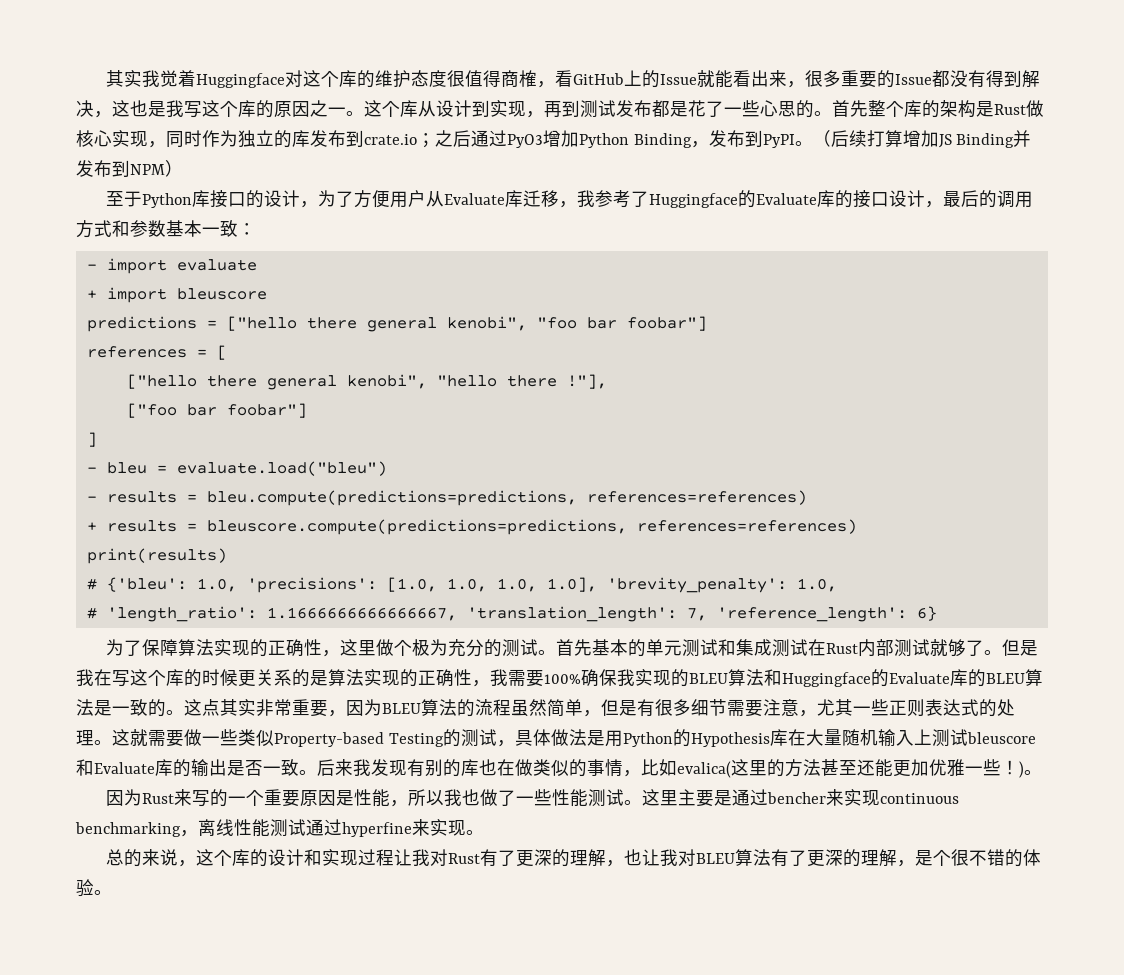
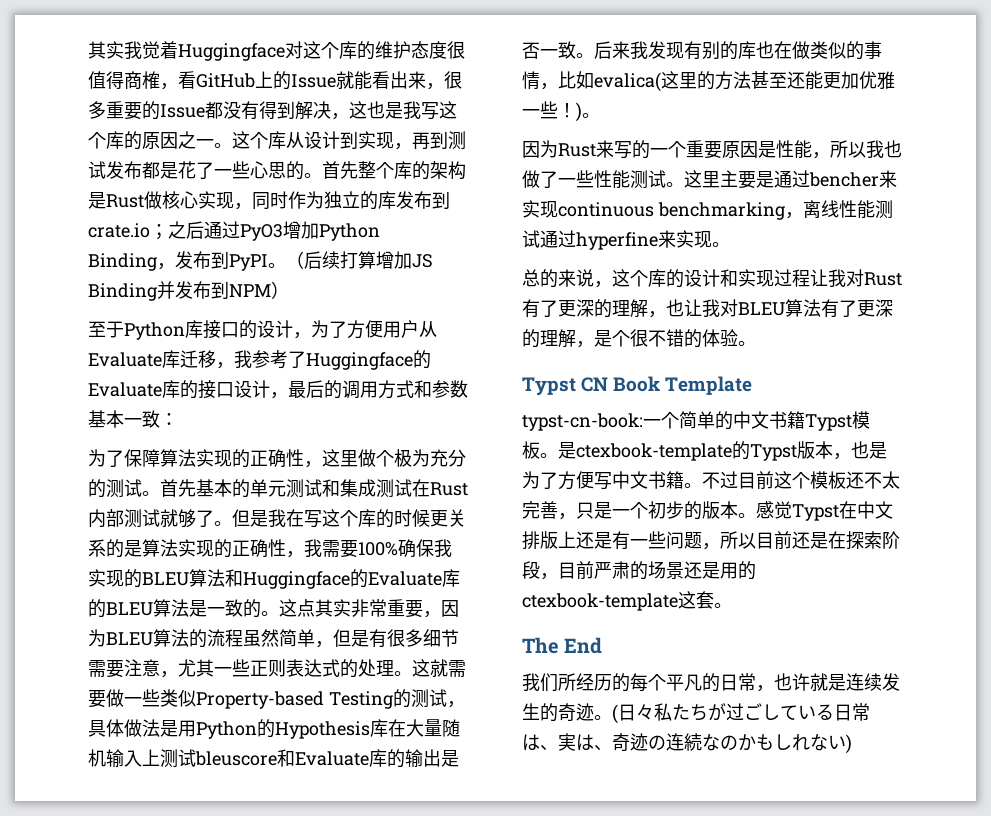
- - import evaluate
- + import bleuscore
- predictions = ["hello there general kenobi", "foo bar foobar"]
- references = [
- ["hello there general kenobi", "hello there !"],
- ["foo bar foobar"]
- ]
- - bleu = evaluate.load("bleu")
- - results = bleu.compute(predictions=predictions, references=references)
- + results = bleuscore.compute(predictions=predictions, references=references)
- print(results)
- # {'bleu': 1.0, 'precisions': [1.0, 1.0, 1.0, 1.0], 'brevity_penalty': 1.0,
- # 'length_ratio': 1.1666666666666667, 'translation_length': 7, 'reference_length': 6}
+ Typst CN Book Template
+ typst-cn-book:一个简单的中文书籍Typst模板。是ctexbook-template的Typst版本，也是为了方便写中文书籍。不过目前这个模板还不太完善，只是一个初步的版本。感觉Typst在中文排版上还是有一些问题，所以目前还是在探索阶段，目前严肃的场景还是用的ctexbook-template这套。
+ The End
+ 我们所经历的每个平凡的日常，也许就是连续发生的奇迹。(日々私たちが过ごしている日常は、実は、奇迹の连続なのかもしれない)

